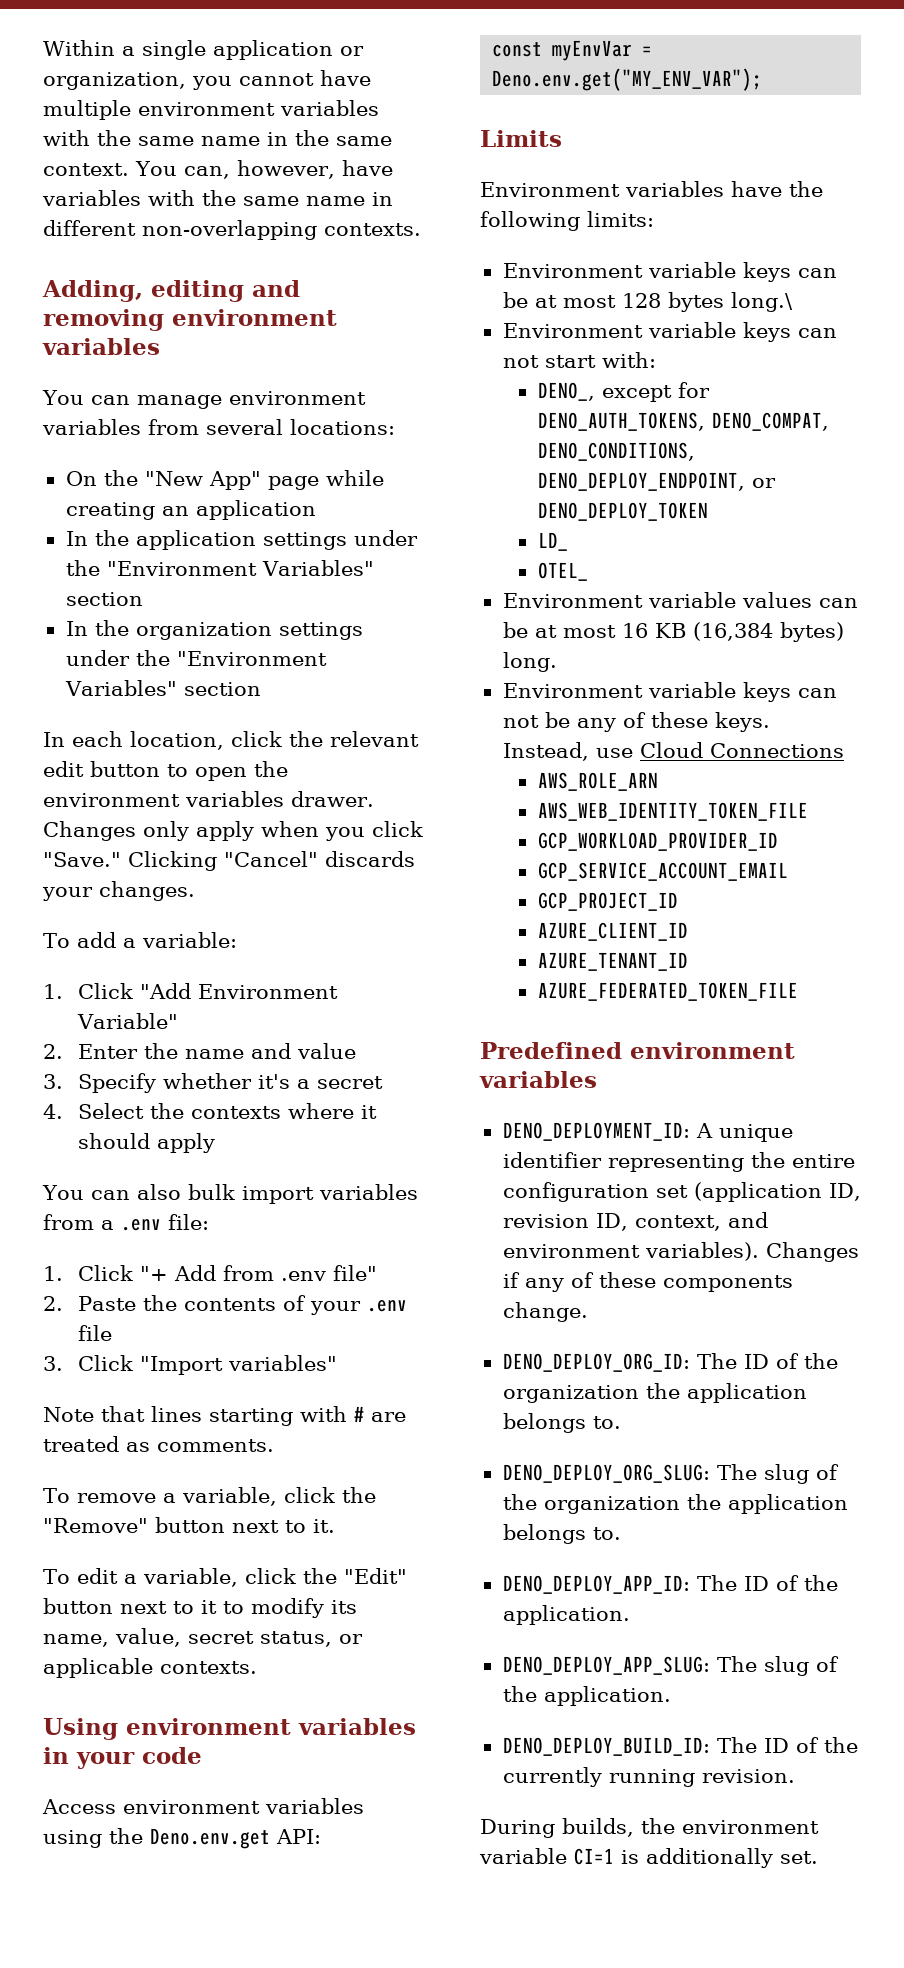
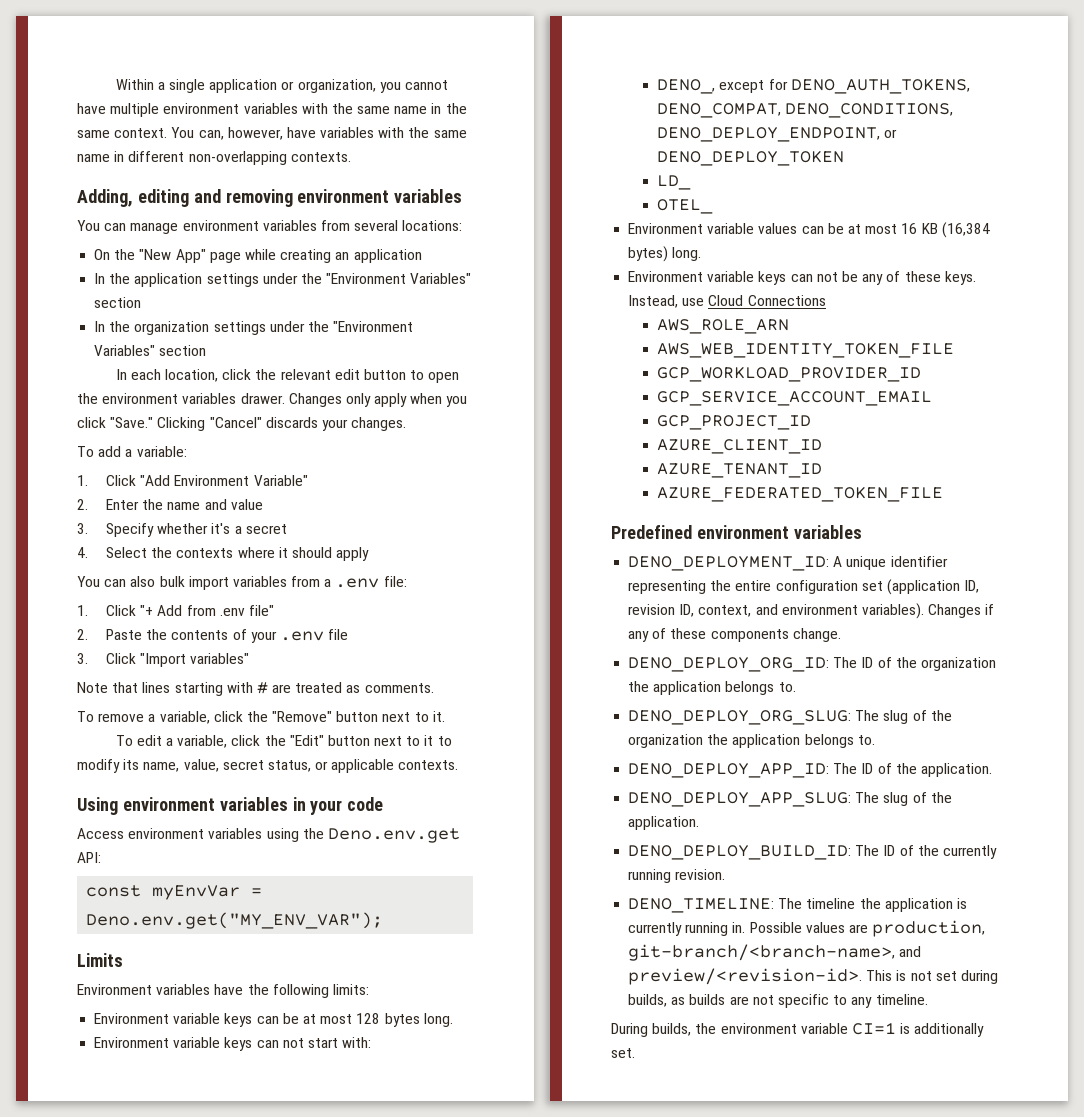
- Environment variable keys can be at most 128 bytes long.\
+ Environment variable keys can be at most 128 bytes long.
+ DENO_TIMELINE: The timeline the application is currently running in. Possible values are production, git-branch/<branch-name>, and preview/<revision-id>. This is not set during builds, as builds are not specific to any timeline.

